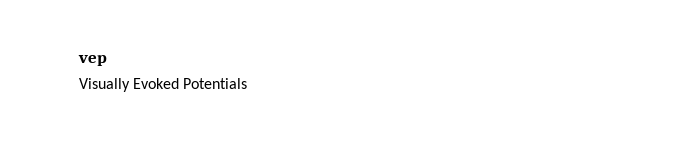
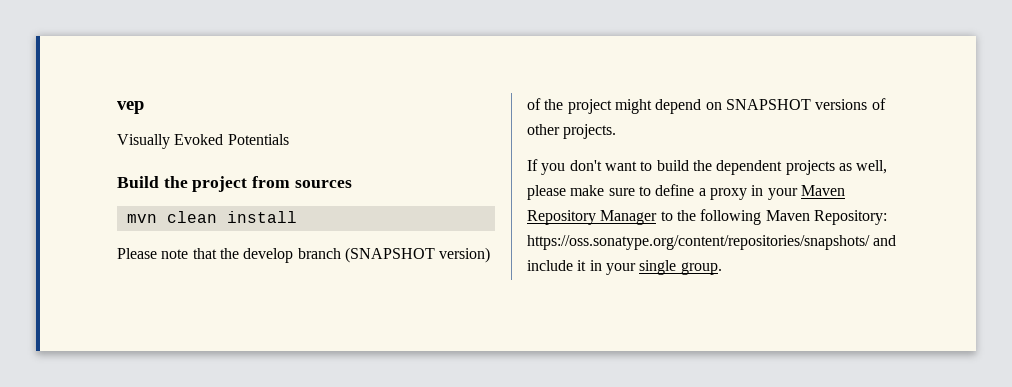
+ Build the project from sources
+ mvn clean install
+ Please note that the develop branch (SNAPSHOT version) of the project might depend on SNAPSHOT versions of other projects.
+ If you don't want to build the dependent projects as well, please make sure to define a proxy in your Maven Repository Manager to the following Maven Repository: https://oss.sonatype.org/content/repositories/snapshots/ and include it in your single group.

